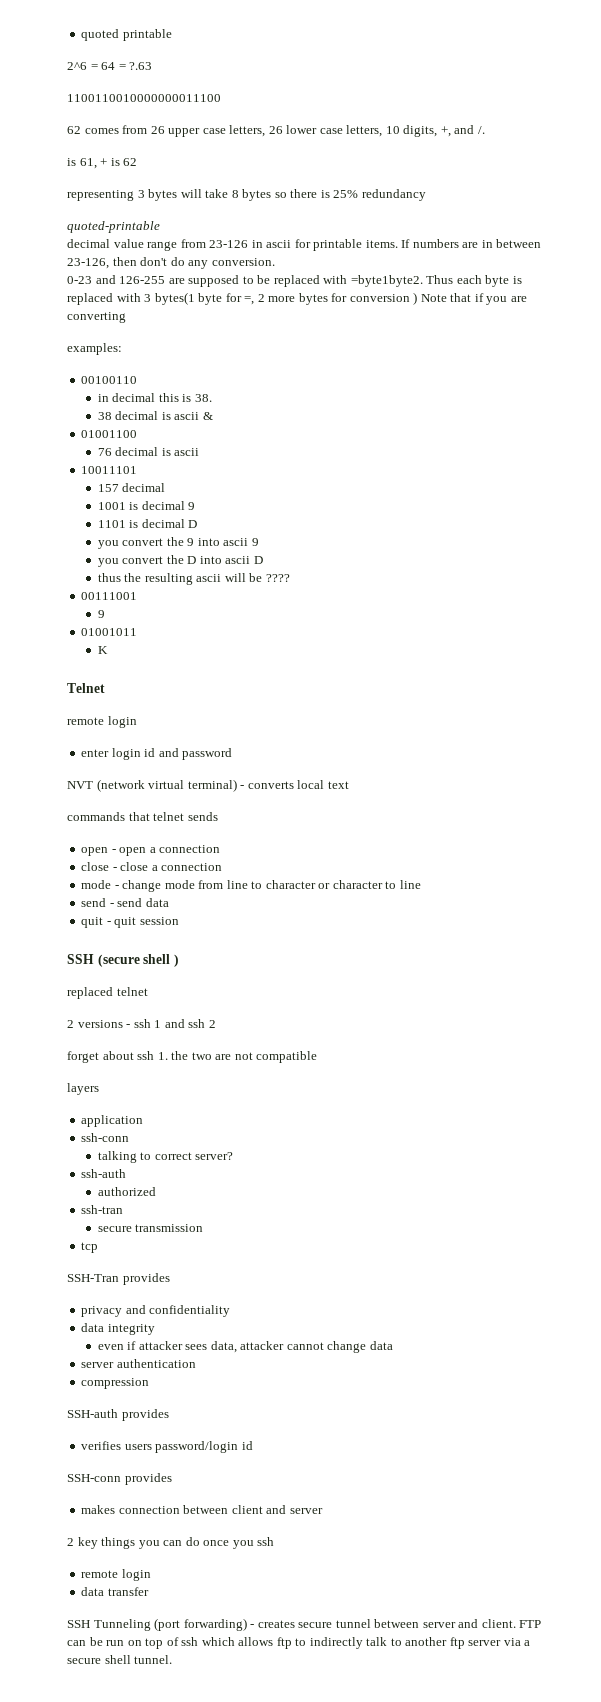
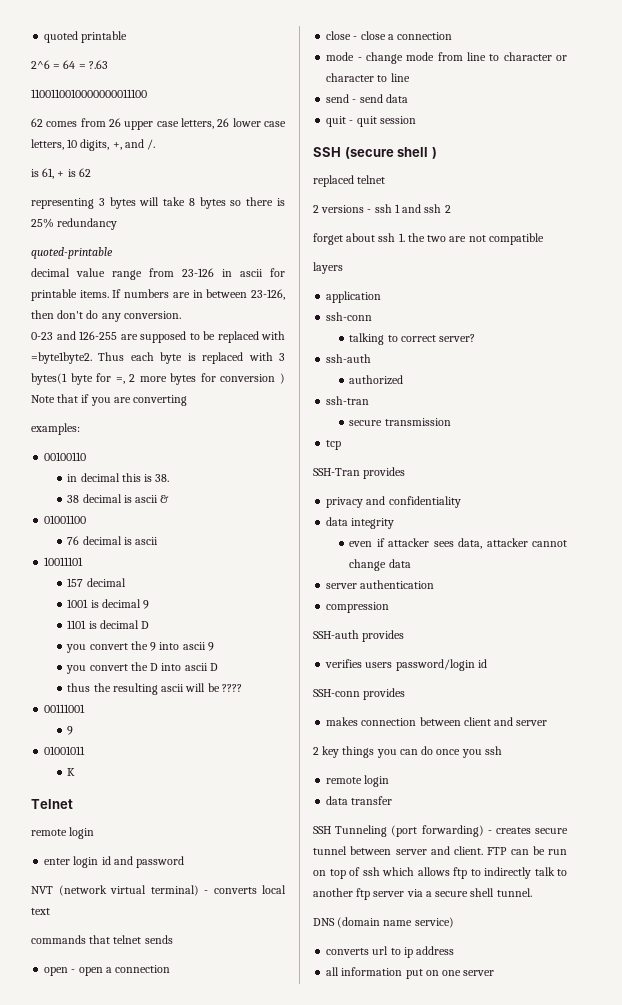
+ DNS (domain name service)
+ converts url to ip address
+ all information put on one server

